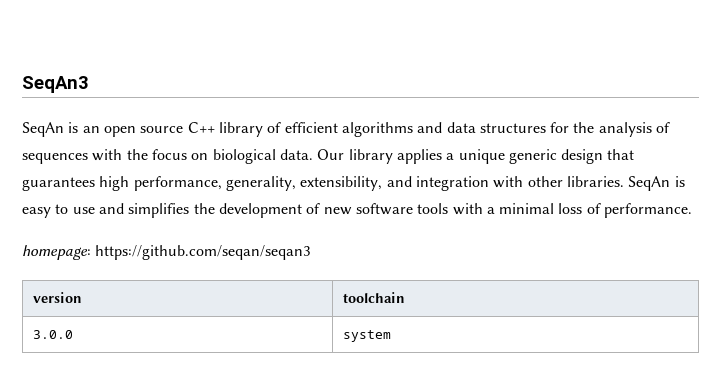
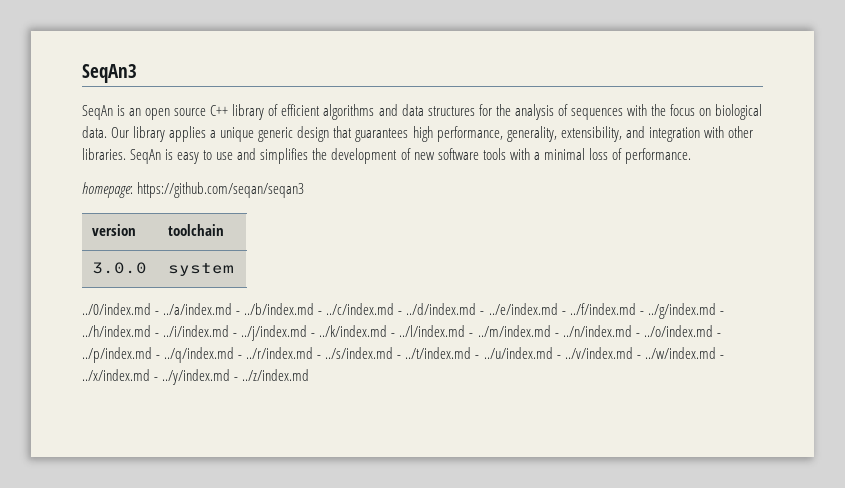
+ ../0/index.md - ../a/index.md - ../b/index.md - ../c/index.md - ../d/index.md - ../e/index.md - ../f/index.md - ../g/index.md - ../h/index.md - ../i/index.md - ../j/index.md - ../k/index.md - ../l/index.md - ../m/index.md - ../n/index.md - ../o/index.md - ../p/index.md - ../q/index.md - ../r/index.md - ../s/index.md - ../t/index.md - ../u/index.md - ../v/index.md - ../w/index.md - ../x/index.md - ../y/index.md - ../z/index.md

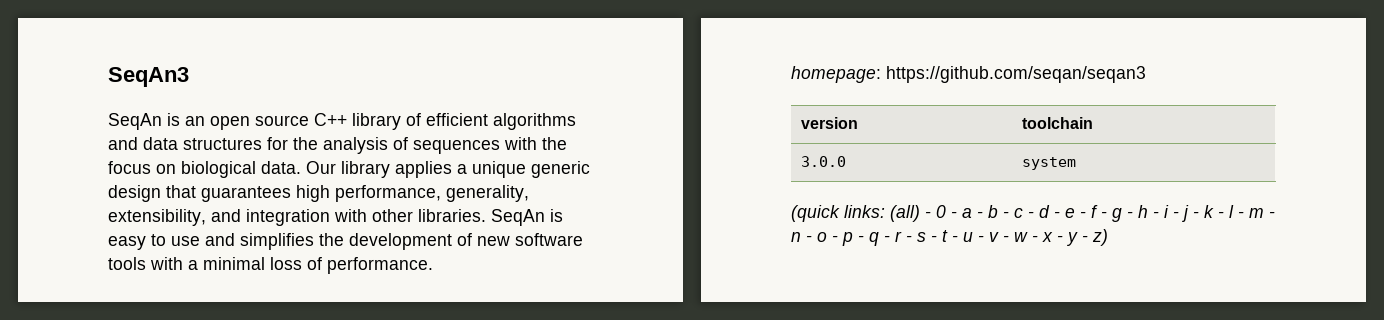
- ../0/index.md - ../a/index.md - ../b/index.md - ../c/index.md - ../d/index.md - ../e/index.md - ../f/index.md - ../g/index.md - ../h/index.md - ../i/index.md - ../j/index.md - ../k/index.md - ../l/index.md - ../m/index.md - ../n/index.md - ../o/index.md - ../p/index.md - ../q/index.md - ../r/index.md - ../s/index.md - ../t/index.md - ../u/index.md - ../v/index.md - ../w/index.md - ../x/index.md - ../y/index.md - ../z/index.md
+ (quick links: (all) - 0 - a - b - c - d - e - f - g - h - i - j - k - l - m - n - o - p - q - r - s - t - u - v - w - x - y - z)

